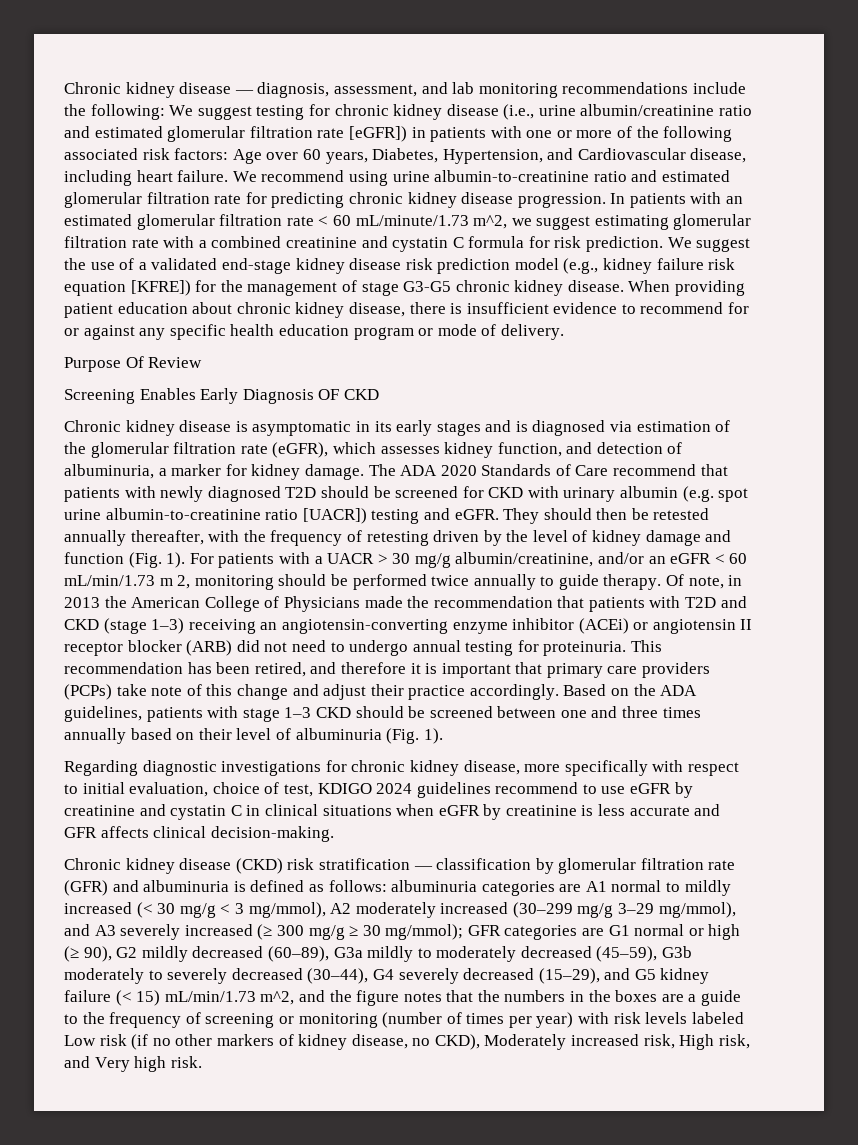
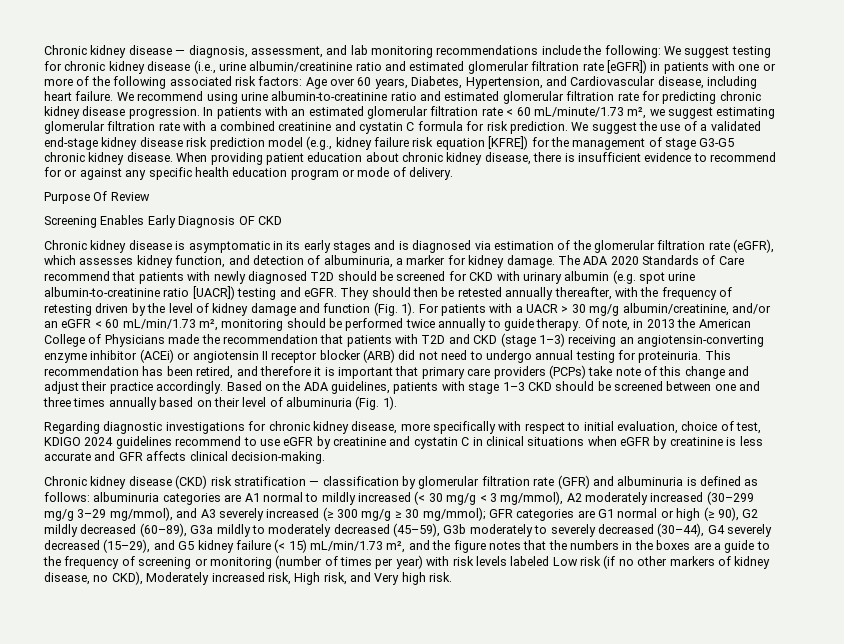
- In patients with an estimated glomerular filtration rate < 60 mL/minute/1.73 m^2, we suggest estimating glomerular filtration rate with a combined creatinine and cystatin C formula for risk prediction.
+ In patients with an estimated glomerular filtration rate < 60 mL/minute/1.73 m², we suggest estimating glomerular filtration rate with a combined creatinine and cystatin C formula for risk prediction.
- For patients with a UACR > 30 mg/g albumin/creatinine, and/or an eGFR < 60 mL/min/1.73 m 2, monitoring should be performed twice annually to guide therapy.
+ For patients with a UACR > 30 mg/g albumin/creatinine, and/or an eGFR < 60 mL/min/1.73 m², monitoring should be performed twice annually to guide therapy.
- GFR categories are G1 normal or high (≥ 90), G2 mildly decreased (60–89), G3a mildly to moderately decreased (45–59), G3b moderately to severely decreased (30–44), G4 severely decreased (15–29), and G5 kidney failure (< 15) mL/min/1.73 m^2, and the figure notes that the numbers in the boxes are a guide to the frequency of screening or monitoring (number of times per year) with risk levels labeled Low risk (if no other markers of kidney disease, no CKD), Moderately increased risk, High risk, and Very high risk.
+ GFR categories are G1 normal or high (≥ 90), G2 mildly decreased (60–89), G3a mildly to moderately decreased (45–59), G3b moderately to severely decreased (30–44), G4 severely decreased (15–29), and G5 kidney failure (< 15) mL/min/1.73 m², and the figure notes that the numbers in the boxes are a guide to the frequency of screening or monitoring (number of times per year) with risk levels labeled Low risk (if no other markers of kidney disease, no CKD), Moderately increased risk, High risk, and Very high risk.

